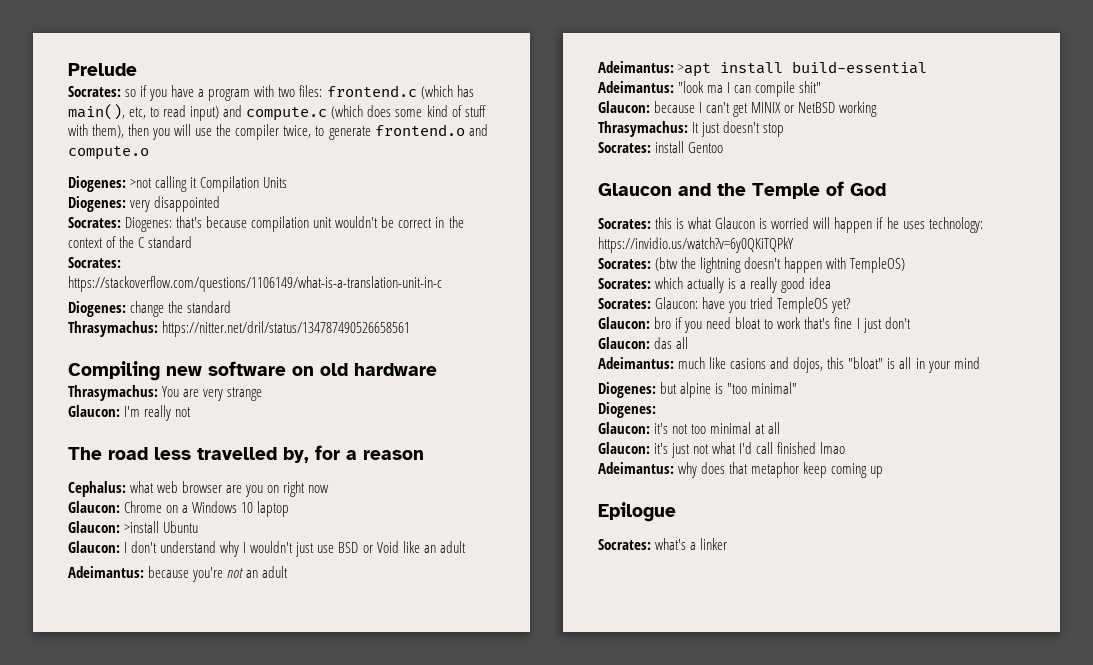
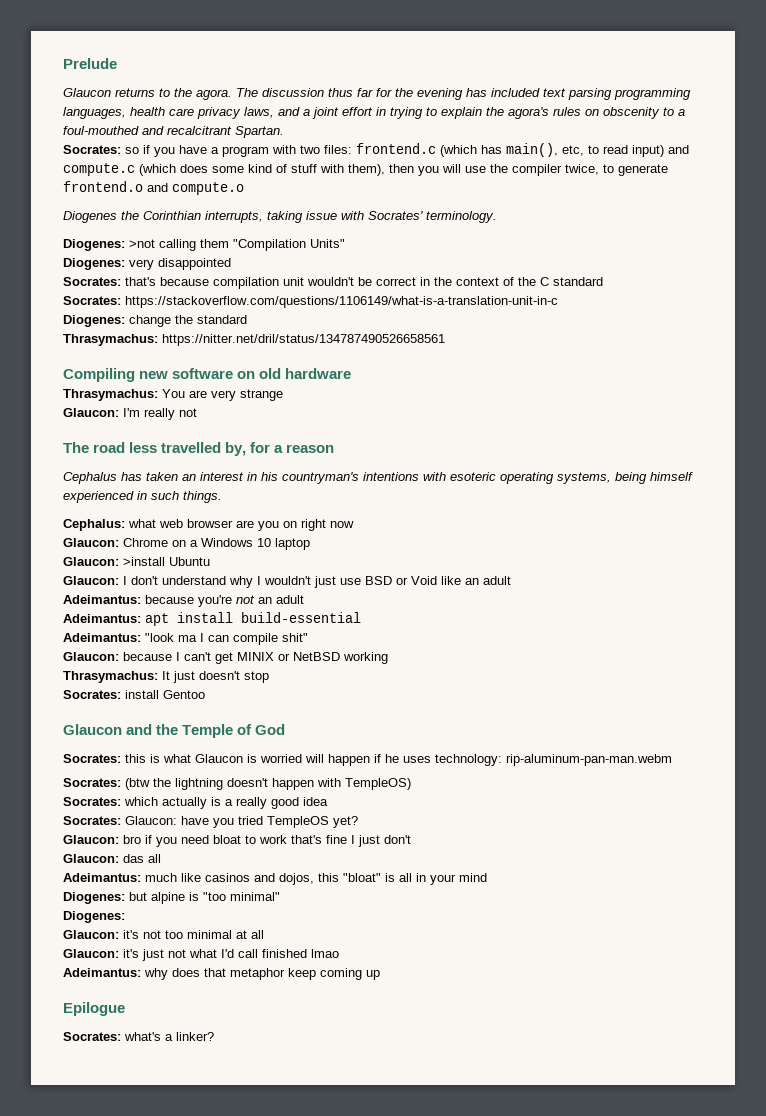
+ Glaucon returns to the agora. The discussion thus far for the evening has included text parsing programming languages, health care privacy laws, and a joint effort in trying to explain the agora's rules on obscenity to a foul-mouthed and recalcitrant Spartan.
+ Diogenes the Corinthian interrupts, taking issue with Socrates' terminology.
- Diogenes: >not calling it Compilation Units
+ Diogenes: >not calling them "Compilation Units"
- Socrates: Diogenes: that's because compilation unit wouldn't be correct in the context of the C standard
+ Socrates: that's because compilation unit wouldn't be correct in the context of the C standard
+ Cephalus has taken an interest in his countryman's intentions with esoteric operating systems, being himself experienced in such things.
- Adeimantus: >apt install build-essential
+ Adeimantus: apt install build-essential
- Socrates: this is what Glaucon is worried will happen if he uses technology: https://invidio.us/watch?v=6y0QKiTQPkY
+ Socrates: this is what Glaucon is worried will happen if he uses technology: rip-aluminum-pan-man.webm
- Adeimantus: much like casions and dojos, this "bloat" is all in your mind
+ Adeimantus: much like casinos and dojos, this "bloat" is all in your mind
- Socrates: what's a linker
+ Socrates: what's a linker?

